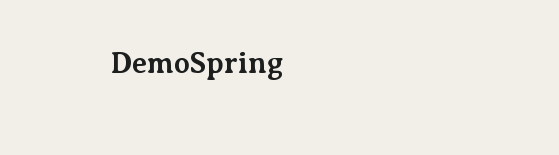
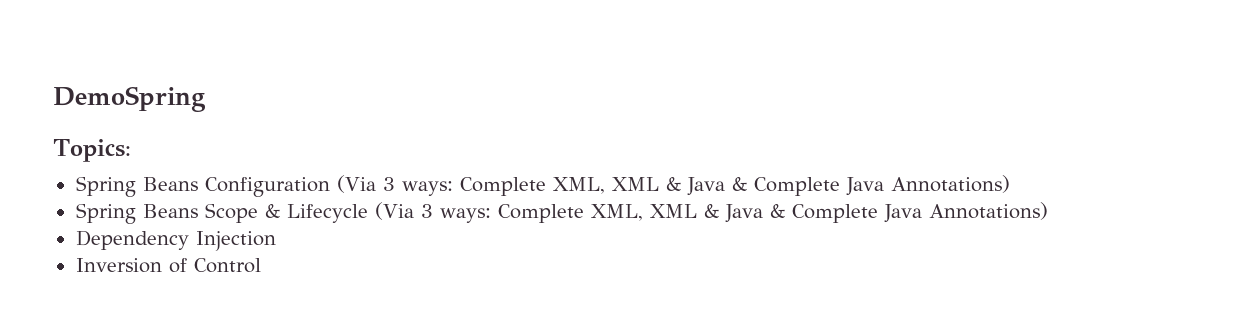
+ Topics:
+ Spring Beans Configuration (Via 3 ways: Complete XML, XML & Java & Complete Java Annotations)
+ Spring Beans Scope & Lifecycle (Via 3 ways: Complete XML, XML & Java & Complete Java Annotations)
+ Dependency Injection
+ Inversion of Control

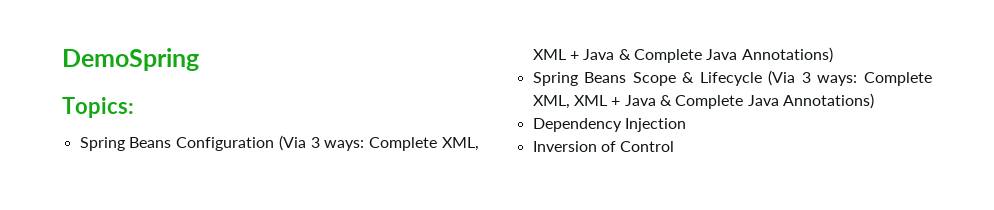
- Spring Beans Configuration (Via 3 ways: Complete XML, XML & Java & Complete Java Annotations)
+ Spring Beans Configuration (Via 3 ways: Complete XML, XML + Java & Complete Java Annotations)
- Spring Beans Scope & Lifecycle (Via 3 ways: Complete XML, XML & Java & Complete Java Annotations)
+ Spring Beans Scope & Lifecycle (Via 3 ways: Complete XML, XML + Java & Complete Java Annotations)

